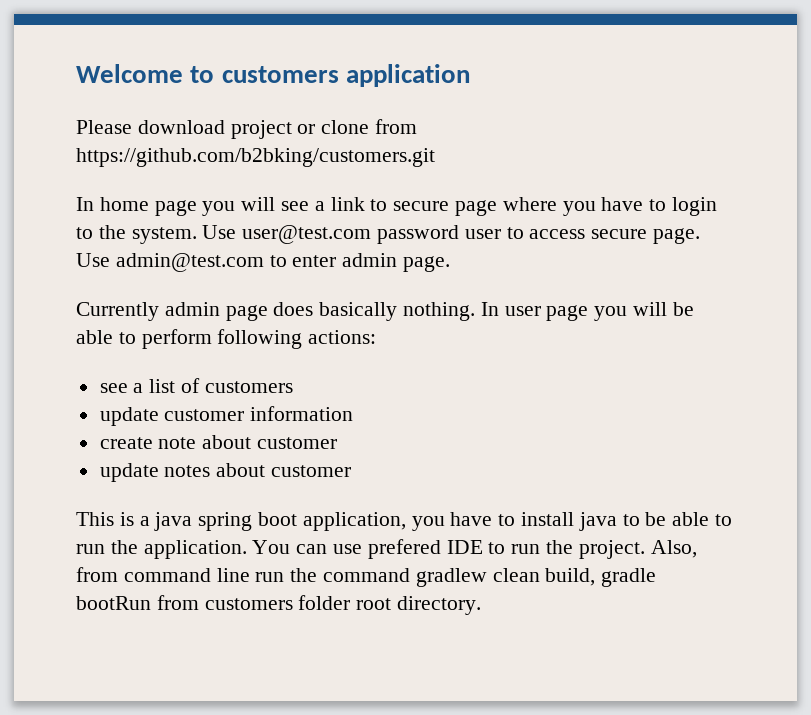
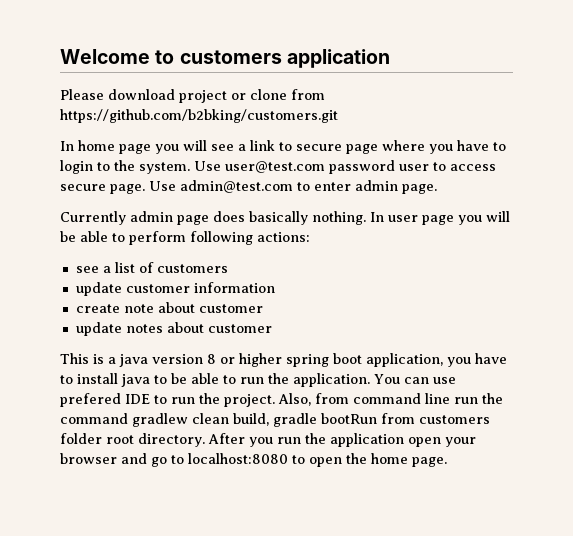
- This is a java spring boot application, you have to install java to be able to run the application.
+ This is a java version 8 or higher spring boot application, you have to install java to be able to run the application.
+ After you run the application open your browser and go to localhost:8080 to open the home page.

